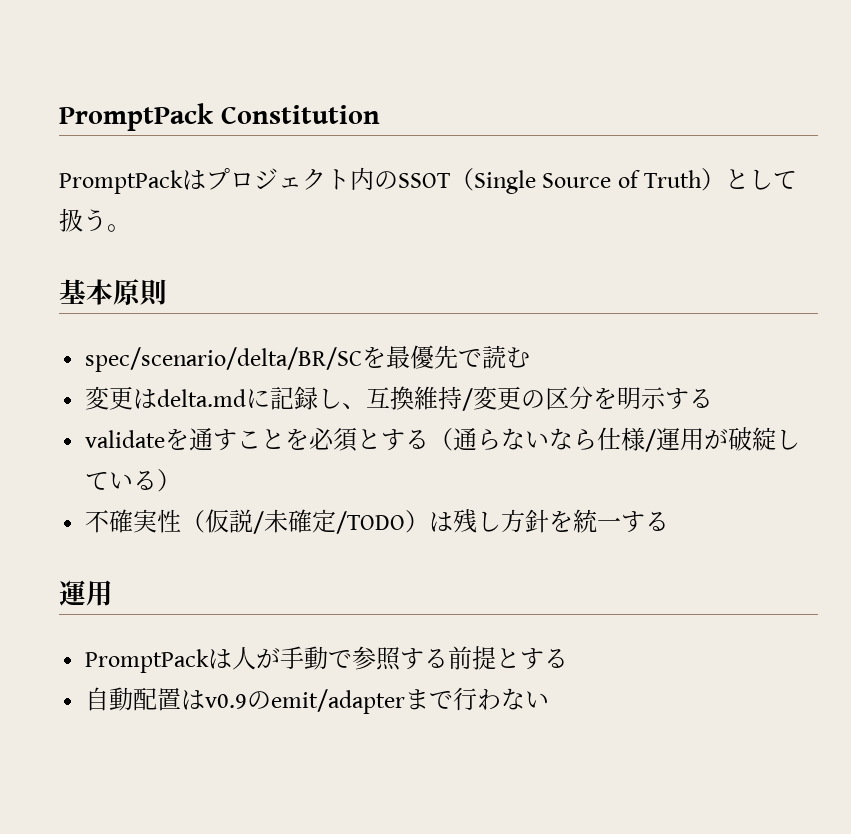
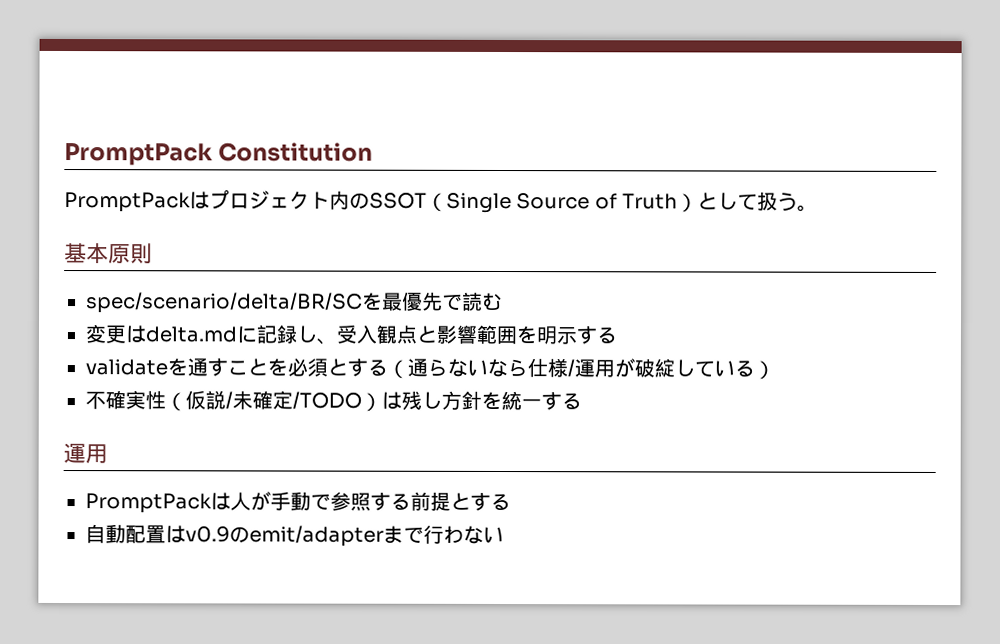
- 変更はdelta.mdに記録し、互換維持/変更の区分を明示する
+ 変更はdelta.mdに記録し、受入観点と影響範囲を明示する

